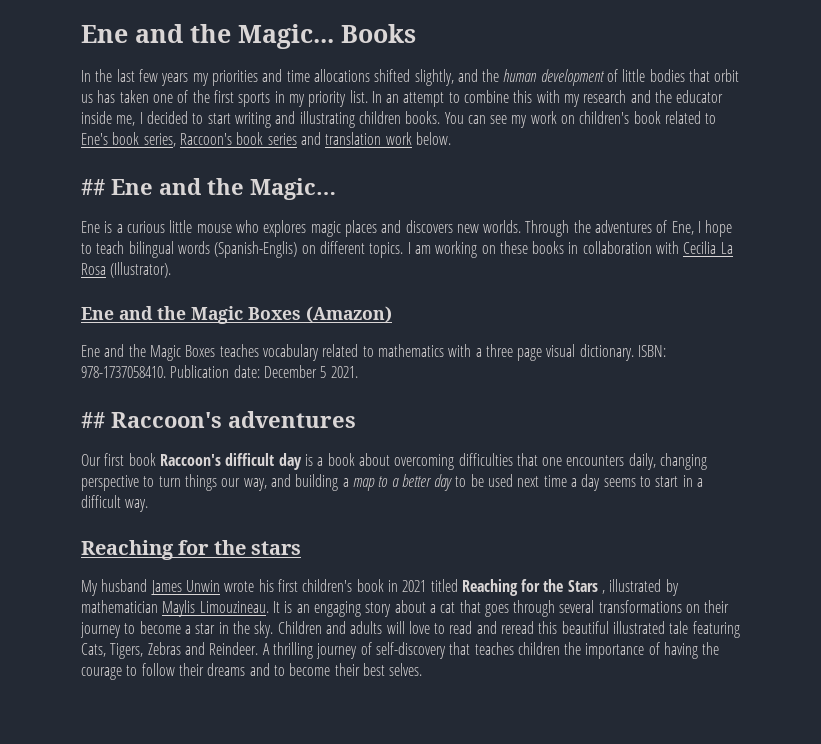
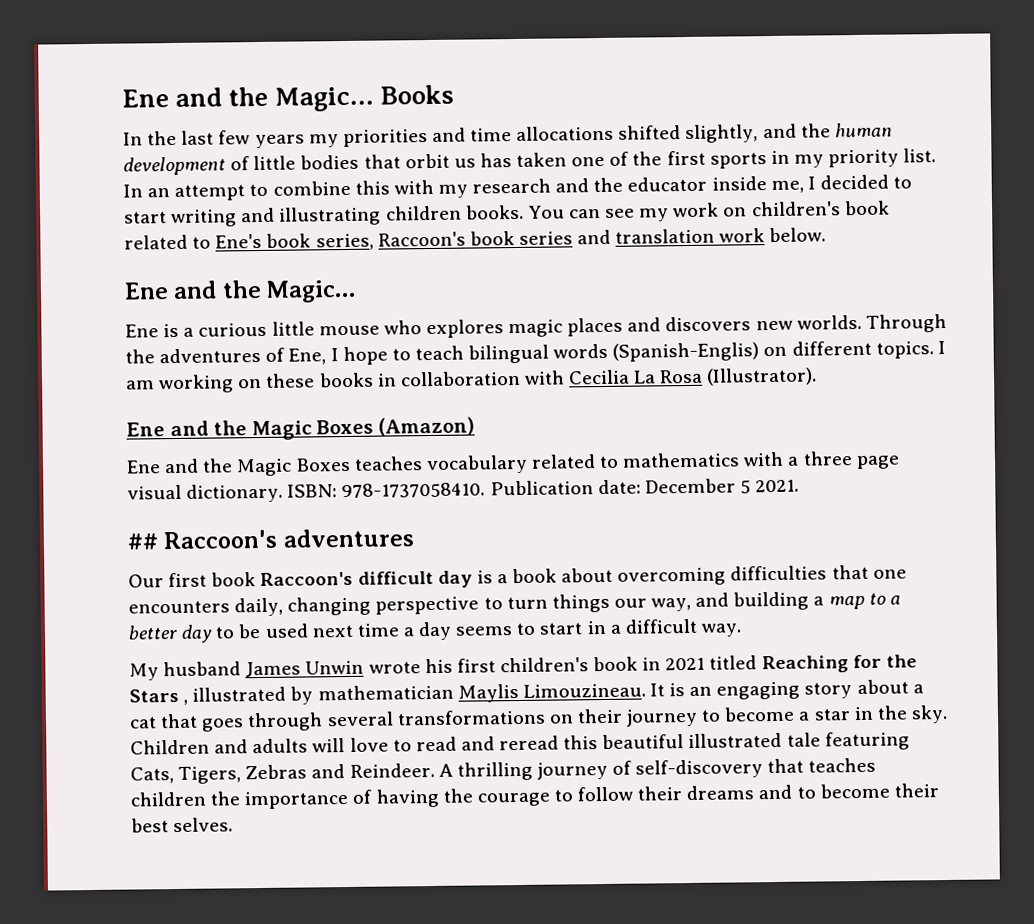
  You can see my work on children's book related to Ene's book series, Raccoon's book series and translation work below.
- ## Ene and the Magic…
+ Ene and the Magic…
- Reaching for the stars

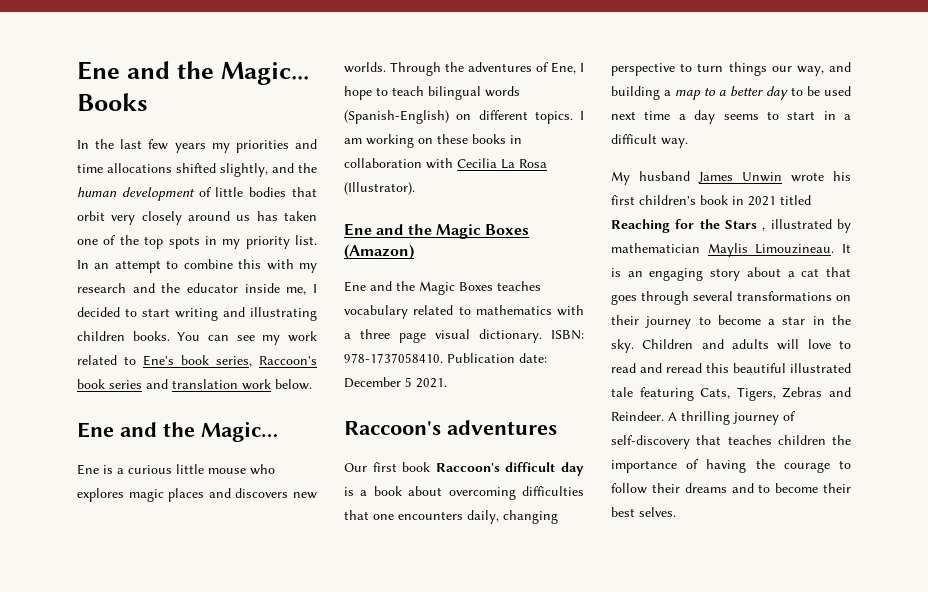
- In the last few years my priorities and time allocations shifted slightly, and the human development of little bodies that orbit us has taken one of the first sports in my priority list.
+ In the last few years my priorities and time allocations shifted slightly, and the human development of little bodies that orbit very closely around us has taken one of the top spots in my priority list.
- You can see my work on children's book related to Ene's book series, Raccoon's book series and translation work below.
+ You can see my work related to Ene's book series, Raccoon's book series and translation work below.
- Through the adventures of Ene, I hope to teach bilingual words (Spanish-Englis) on different topics.
+ Through the adventures of Ene, I hope to teach bilingual words (Spanish-English) on different topics.
- ## Raccoon's adventures
+ Raccoon's adventures

